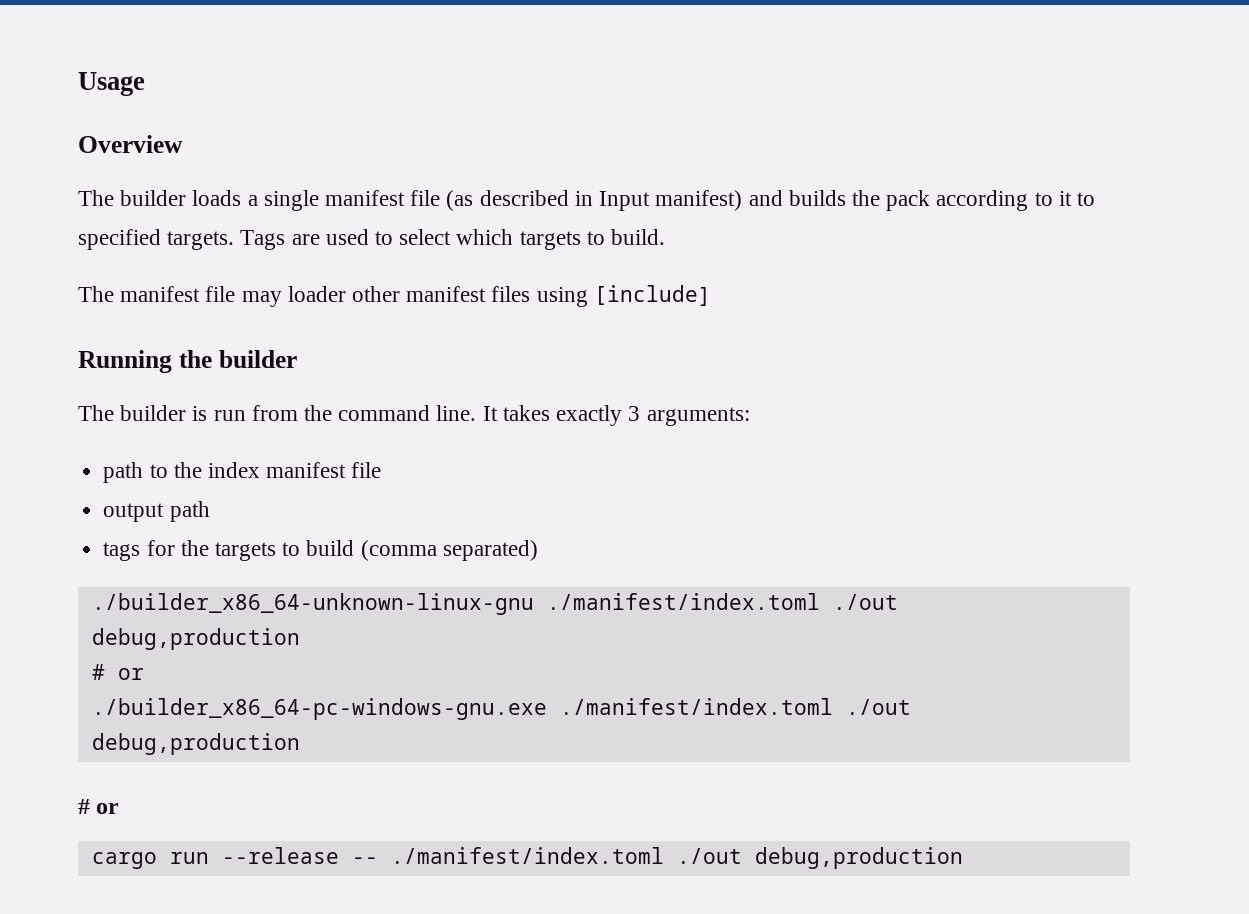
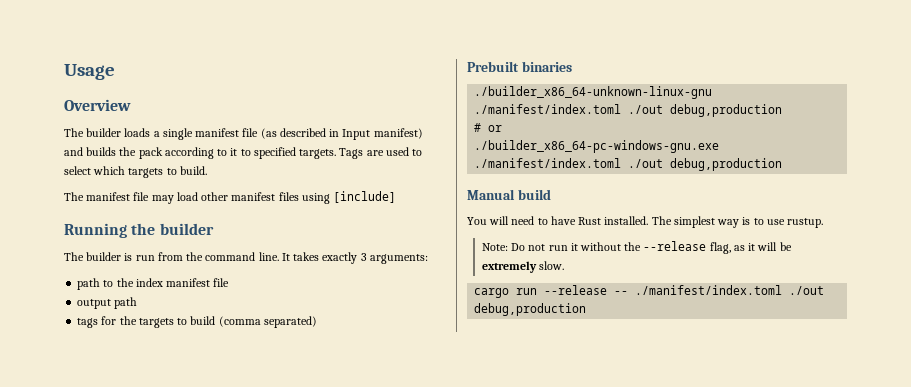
- The manifest file may loader other manifest files using [include]
+ The manifest file may load other manifest files using [include]
+ Prebuilt binaries
  ./builder_x86_64-pc-windows-gnu.exe ./manifest/index.toml ./out debug,production
- # or
+ Manual build
+ You will need to have Rust installed. The simplest way is to use rustup.
+ Note: Do not run it without the --release flag, as it will be extremely slow.

